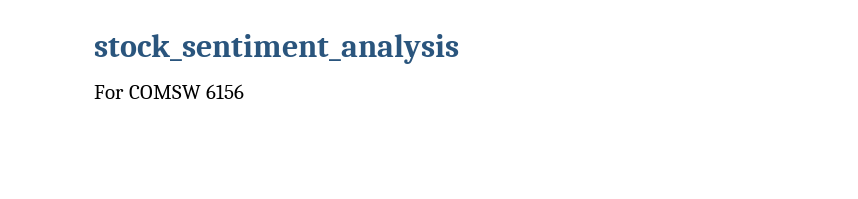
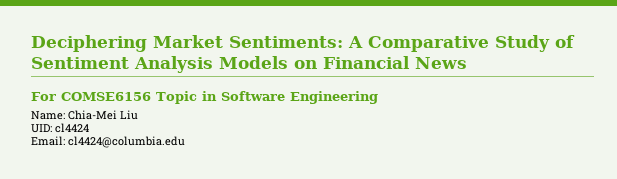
- stock_sentiment_analysis
- For COMSW 6156
+ Deciphering Market Sentiments: A Comparative Study of Sentiment Analysis Models on Financial News
+ For COMSE6156 Topic in Software Engineering
+ Name: Chia-Mei Liu
+ UID: cl4424
+ Email: cl4424@columbia.edu

